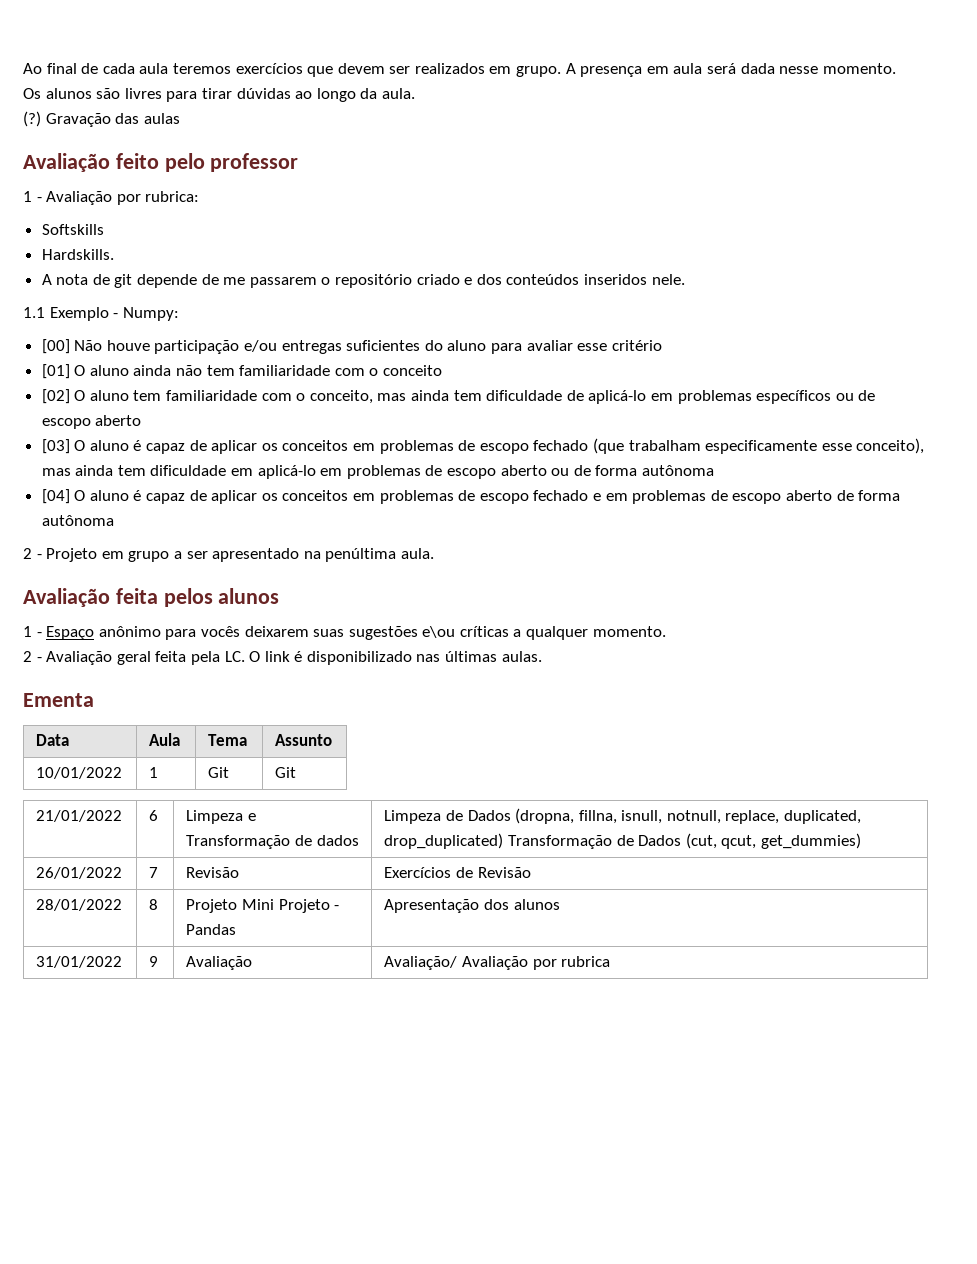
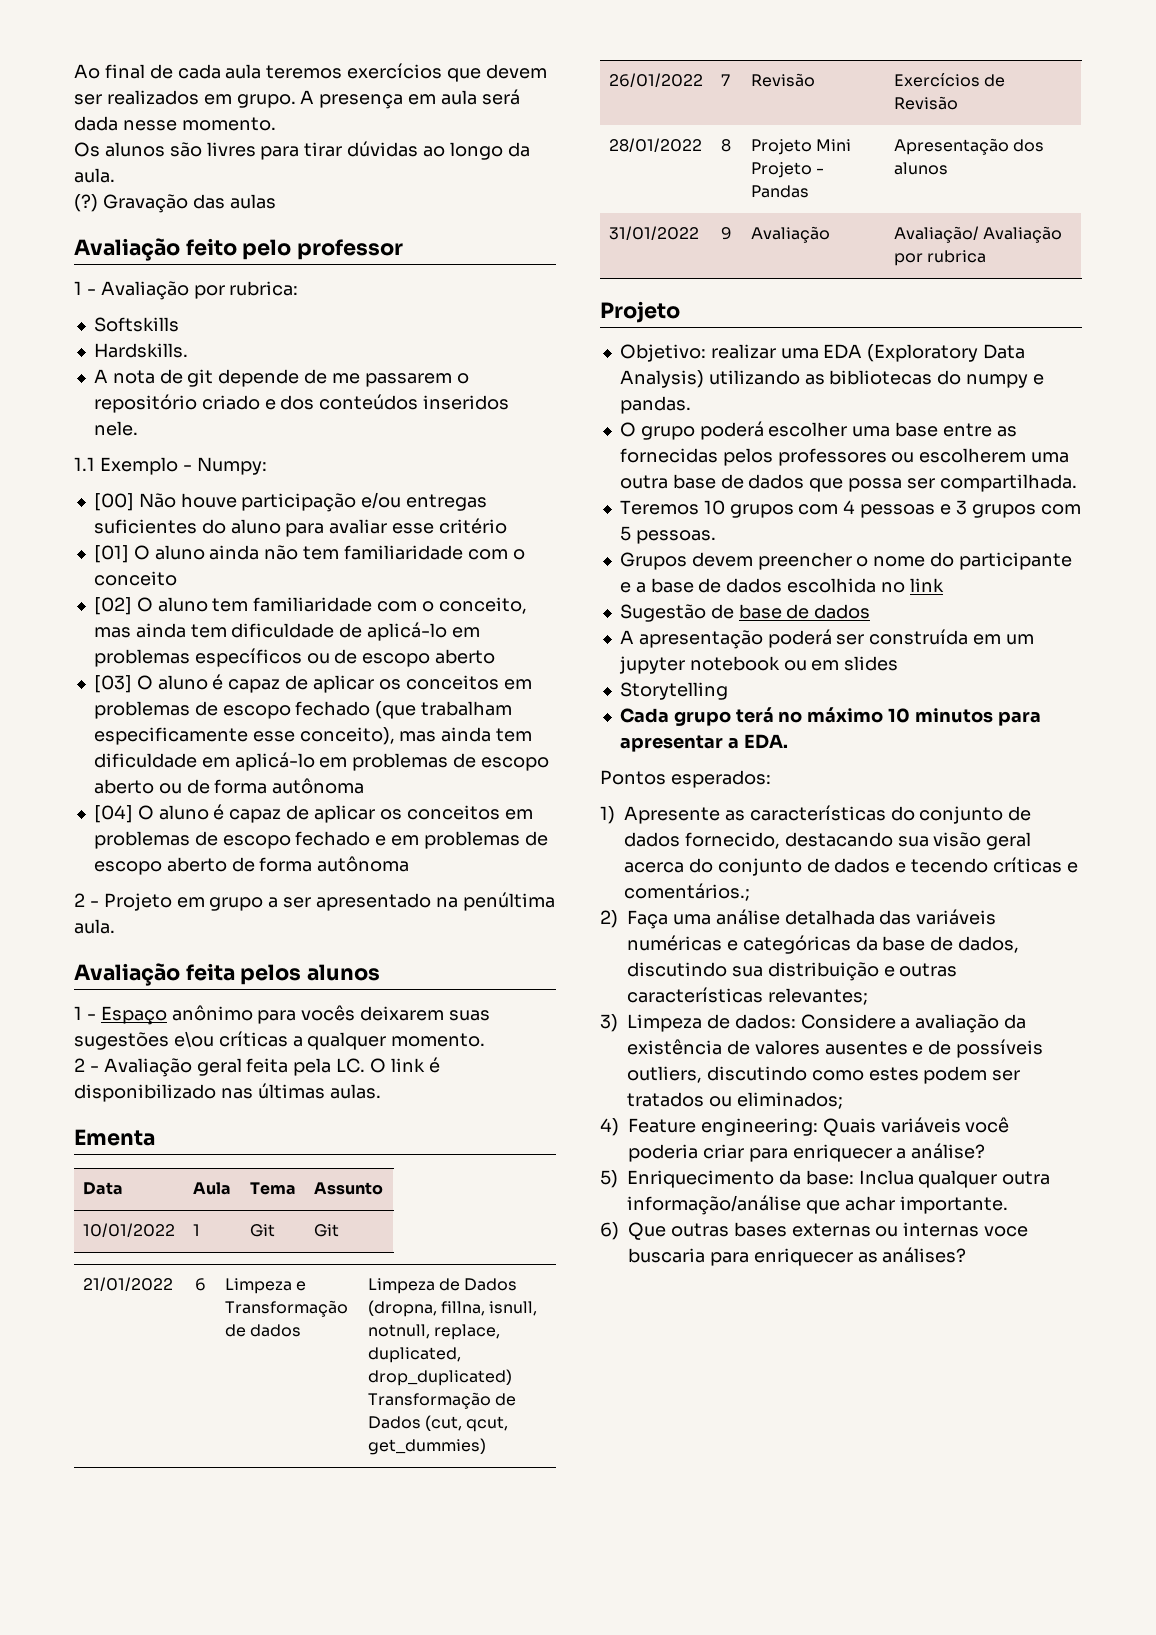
  31/01/2022 | 9 | Avaliação | Avaliação/ Avaliação por rubrica
+ Projeto
+ Objetivo: realizar uma EDA (Exploratory Data Analysis) utilizando as bibliotecas do numpy e pandas.
+ O grupo poderá escolher uma base entre as fornecidas pelos professores ou escolherem uma outra base de dados que possa ser compartilhada.
+ Teremos 10 grupos com 4 pessoas e 3 grupos com 5 pessoas.
+ Grupos devem preencher o nome do participante e a base de dados escolhida no link
+ Sugestão de base de dados
+ A apresentação poderá ser construída em um jupyter notebook ou em slides
+ Storytelling
+ Cada grupo terá no máximo 10 minutos para apresentar a EDA.
+ Pontos esperados:
+ 1) Apresente as características do conjunto de dados fornecido, destacando sua visão geral acerca do conjunto de dados e tecendo críticas e comentários.;
+ 2) Faça uma análise detalhada das variáveis numéricas e categóricas da base de dados, discutindo sua distribuição e outras características relevantes;
+ 3) Limpeza de dados: Considere a avaliação da existência de valores ausentes e de possíveis outliers, discutindo como estes podem ser tratados ou eliminados;
+ 4) Feature engineering: Quais variáveis você poderia criar para enriquecer a análise?
+ 5) Enriquecimento da base: Inclua qualquer outra informação/análise que achar importante.
+ 6) Que outras bases externas ou internas voce buscaria para enriquecer as análises?

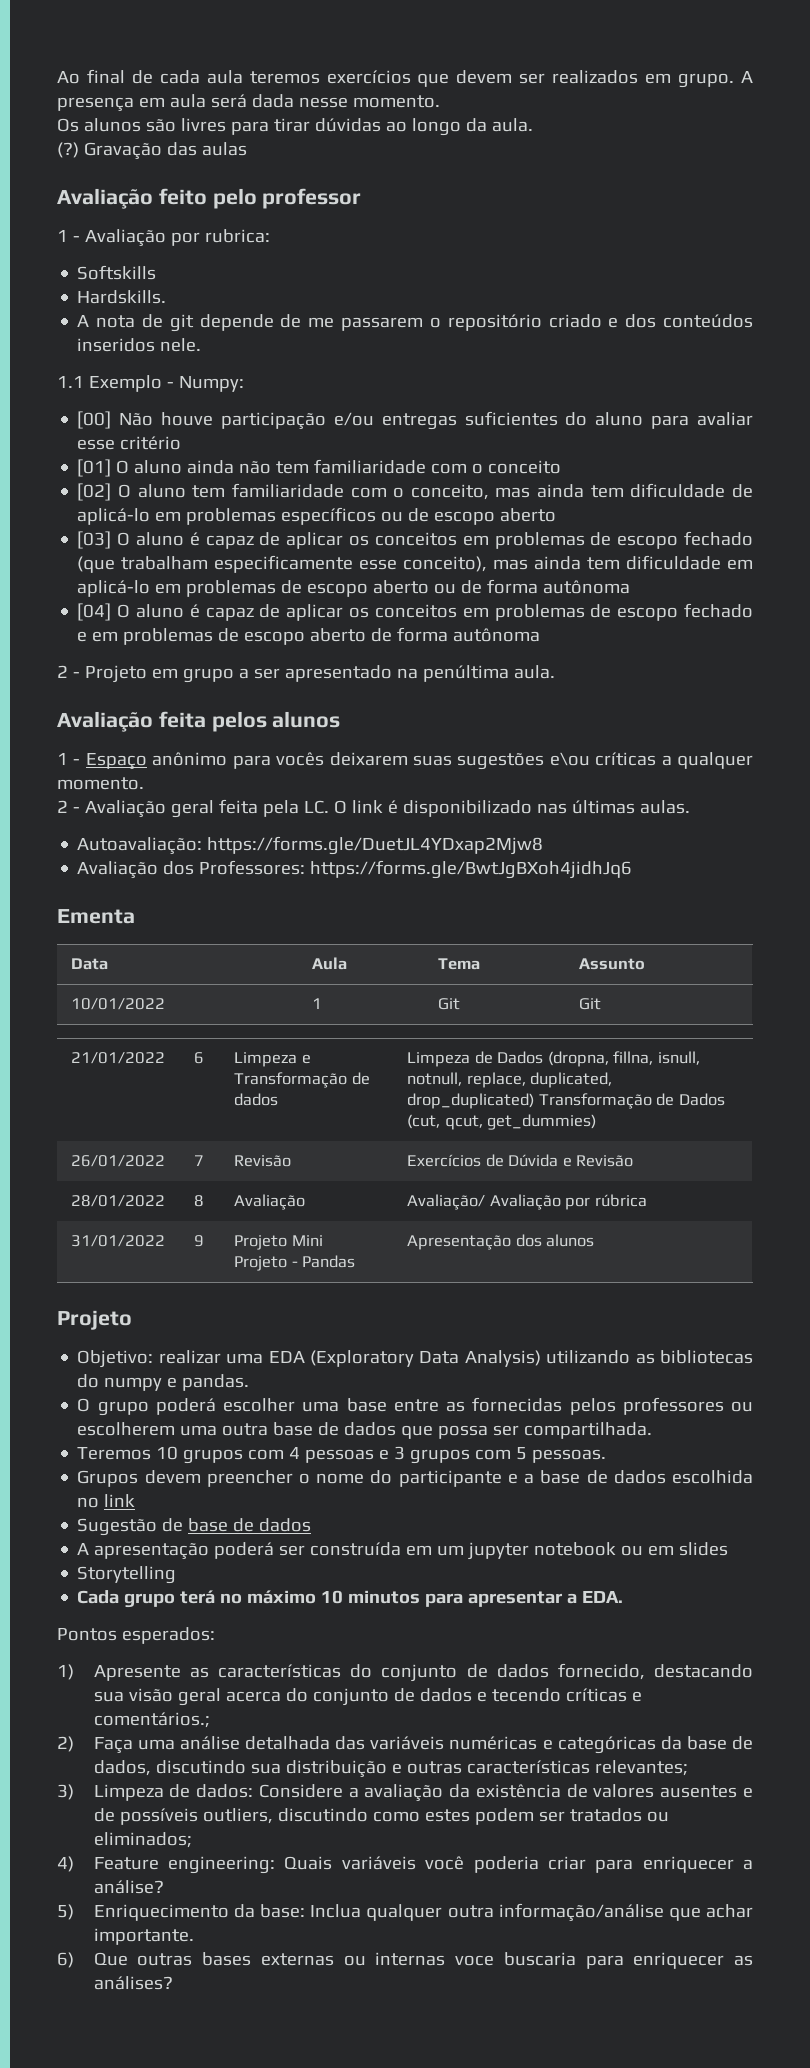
+ Autoavaliação: https://forms.gle/DuetJL4YDxap2Mjw8
+ Avaliação dos Professores: https://forms.gle/BwtJgBXoh4jidhJq6
- 26/01/2022 | 7 | Revisão | Exercícios de Revisão
+ 26/01/2022 | 7 | Revisão | Exercícios de Dúvida e Revisão
- 28/01/2022 | 8 | Projeto Mini Projeto - Pandas | Apresentação dos alunos
+ 28/01/2022 | 8 | Avaliação | Avaliação/ Avaliação por rúbrica
+ 31/01/2022 | 9 | Projeto Mini Projeto - Pandas | Apresentação dos alunos
- 31/01/2022 | 9 | Avaliação | Avaliação/ Avaliação por rubrica

